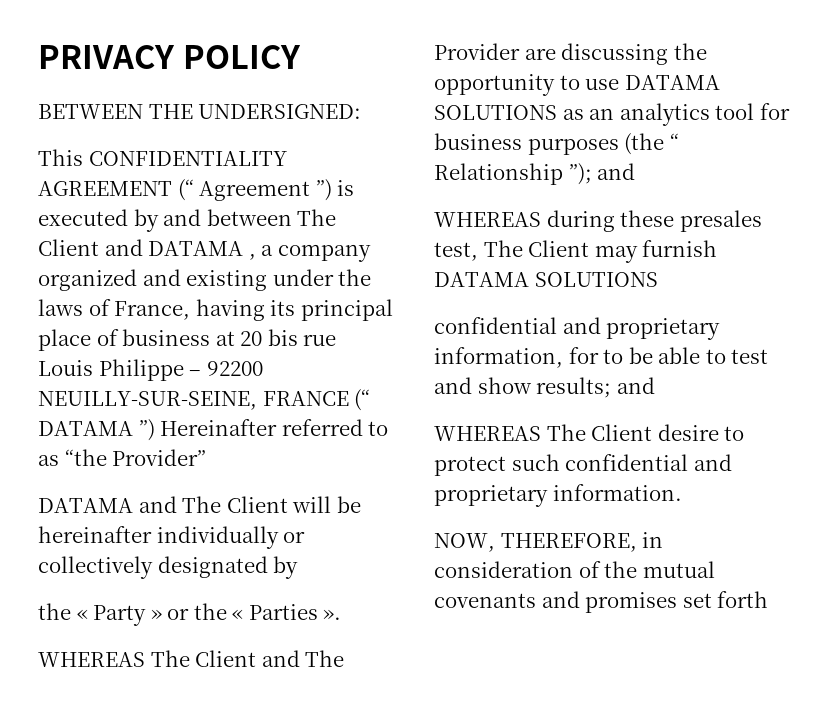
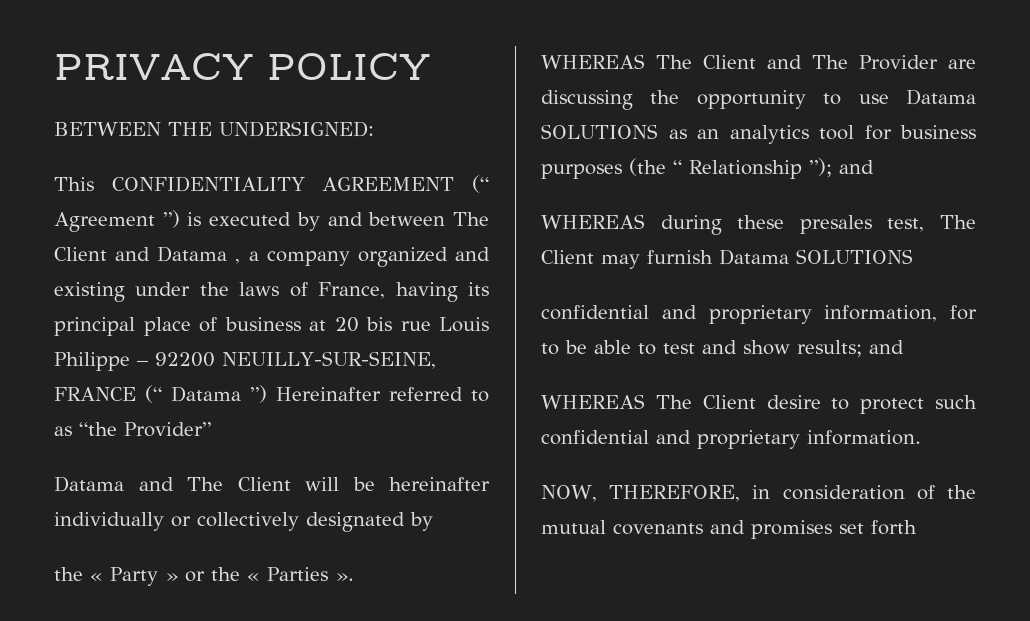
- This CONFIDENTIALITY AGREEMENT (“ Agreement ”) is executed by and between The Client and DATAMA , a company organized and existing under the laws of France, having its principal place of business at 20 bis rue Louis Philippe – 92200 NEUILLY-SUR-SEINE, FRANCE (“ DATAMA ”) Hereinafter referred to as “the Provider”
+ This CONFIDENTIALITY AGREEMENT (“ Agreement ”) is executed by and between The Client and Datama , a company organized and existing under the laws of France, having its principal place of business at 20 bis rue Louis Philippe – 92200 NEUILLY-SUR-SEINE, FRANCE (“ Datama ”) Hereinafter referred to as “the Provider”
- DATAMA and The Client will be hereinafter individually or collectively designated by
+ Datama and The Client will be hereinafter individually or collectively designated by
- WHEREAS The Client and The Provider are discussing the opportunity to use DATAMA SOLUTIONS as an analytics tool for business purposes (the “ Relationship ”); and
+ WHEREAS The Client and The Provider are discussing the opportunity to use Datama SOLUTIONS as an analytics tool for business purposes (the “ Relationship ”); and
- WHEREAS during these presales test, The Client may furnish DATAMA SOLUTIONS
+ WHEREAS during these presales test, The Client may furnish Datama SOLUTIONS

